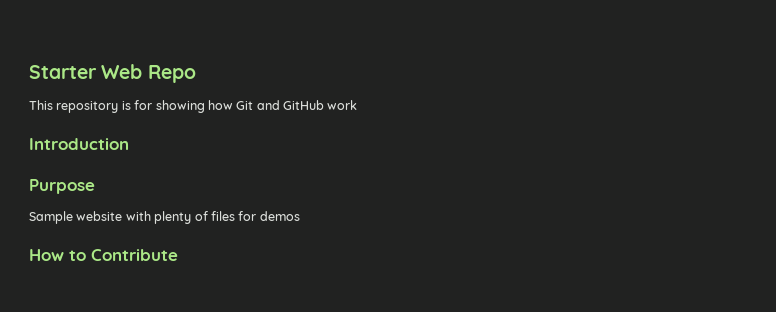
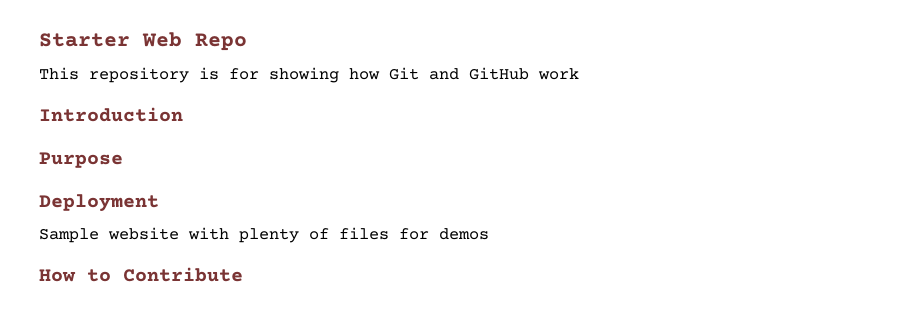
+ Deployment

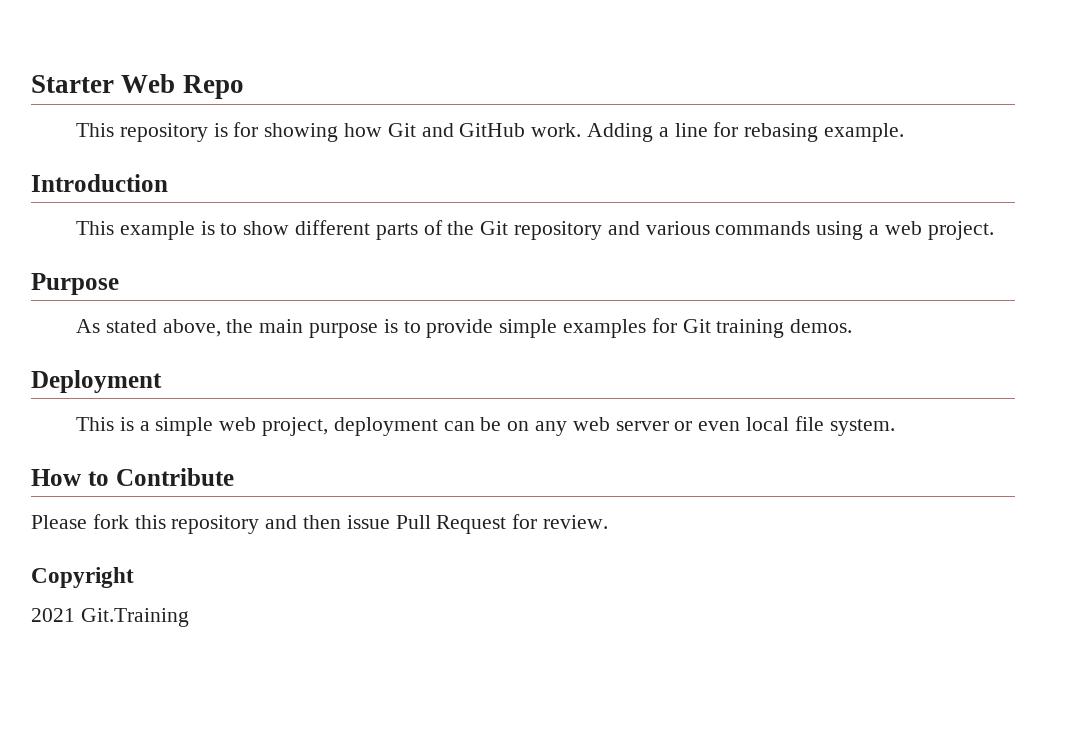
- This repository is for showing how Git and GitHub work
+ This repository is for showing how Git and GitHub work. Adding a line for rebasing example.
  Introduction
+ This example is to show different parts of the Git repository and various commands using a web project.
  Purpose
+ As stated above, the main purpose is to provide simple examples for Git training demos.
  Deployment
- Sample website with plenty of files for demos
+ This is a simple web project, deployment can be on any web server or even local file system.
  How to Contribute
+ Please fork this repository and then issue Pull Request for review.
+ Copyright
+ 2021 Git.Training

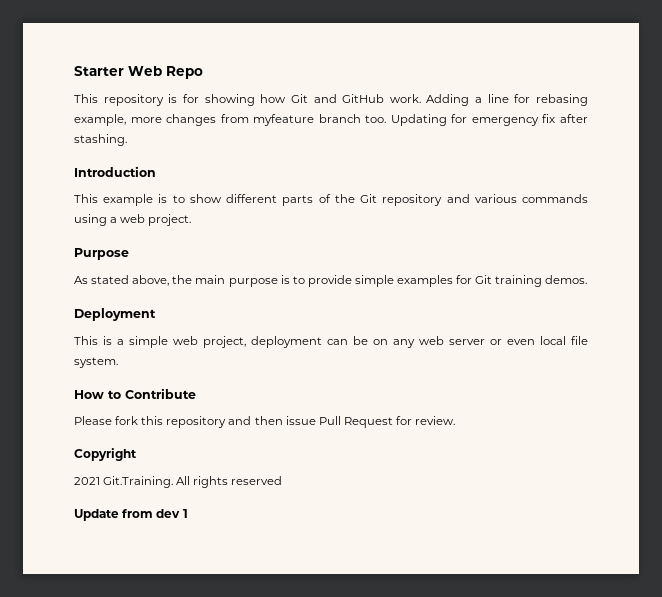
- Adding a line for rebasing example.
+ Adding a line for rebasing example, more changes from myfeature branch too. Updating for emergency fix after stashing.
- 2021 Git.Training
+ 2021 Git.Training. All rights reserved
+ Update from dev 1

